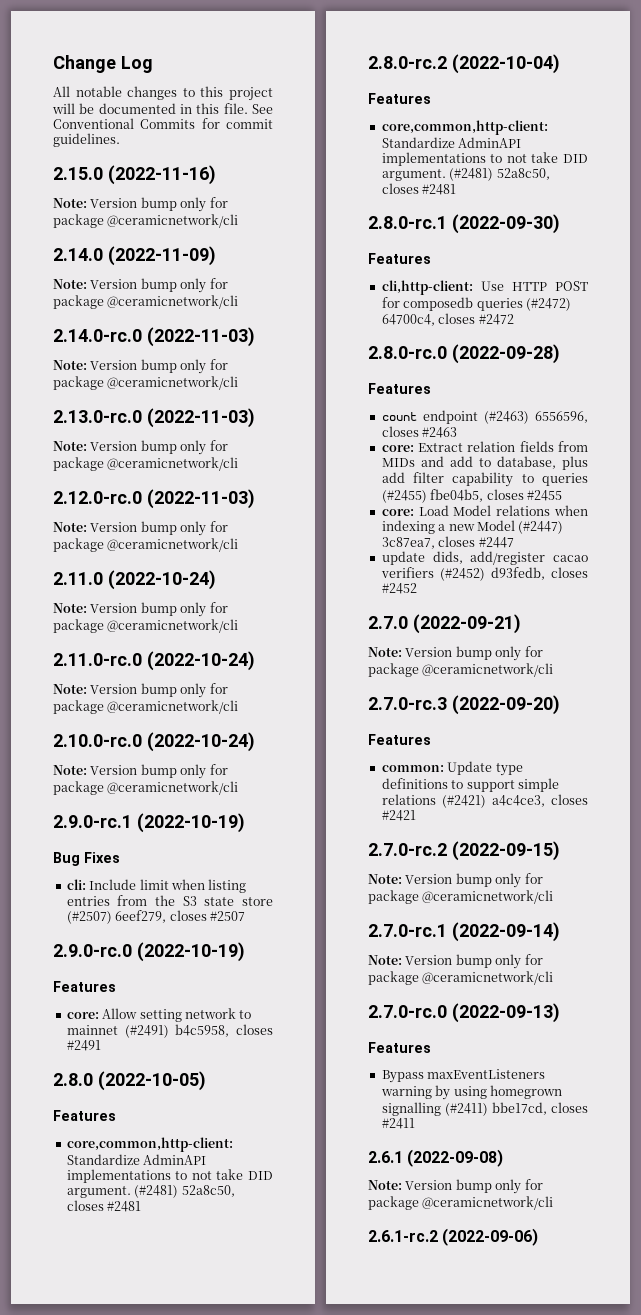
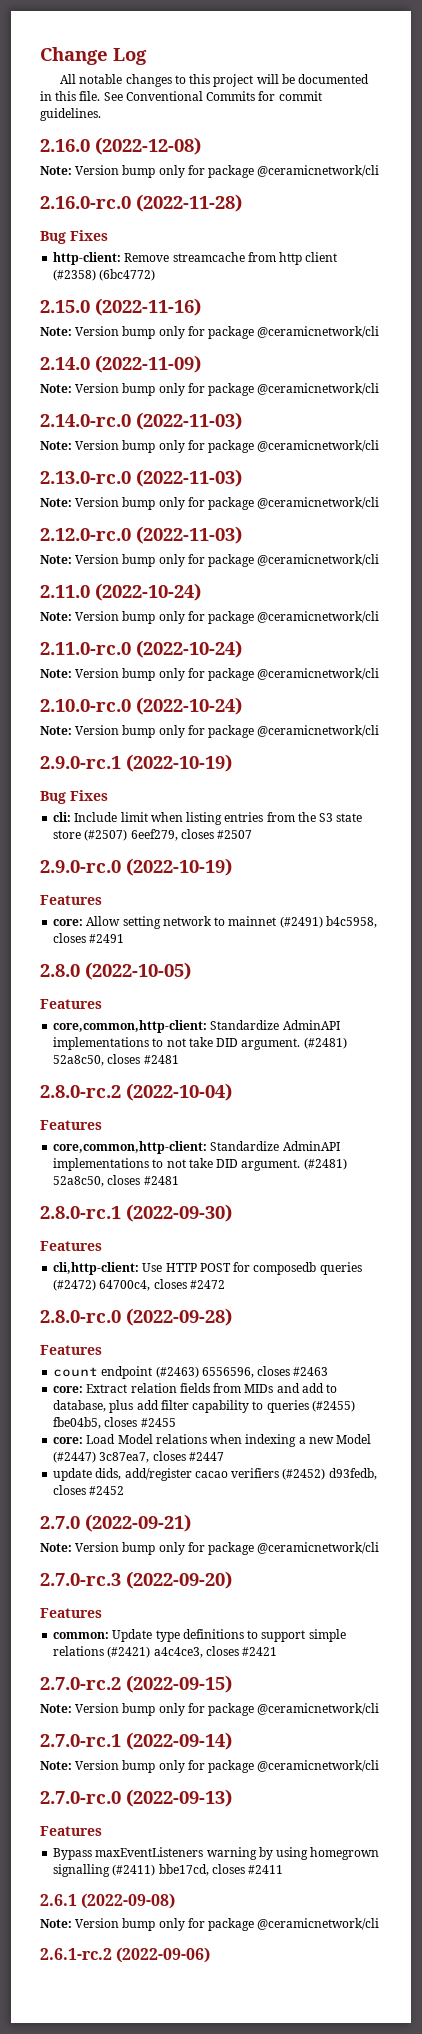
+ 2.16.0 (2022-12-08)
+ Note: Version bump only for package @ceramicnetwork/cli
+ 2.16.0-rc.0 (2022-11-28)
+ Bug Fixes
+ http-client: Remove streamcache from http client (#2358) (6bc4772)

